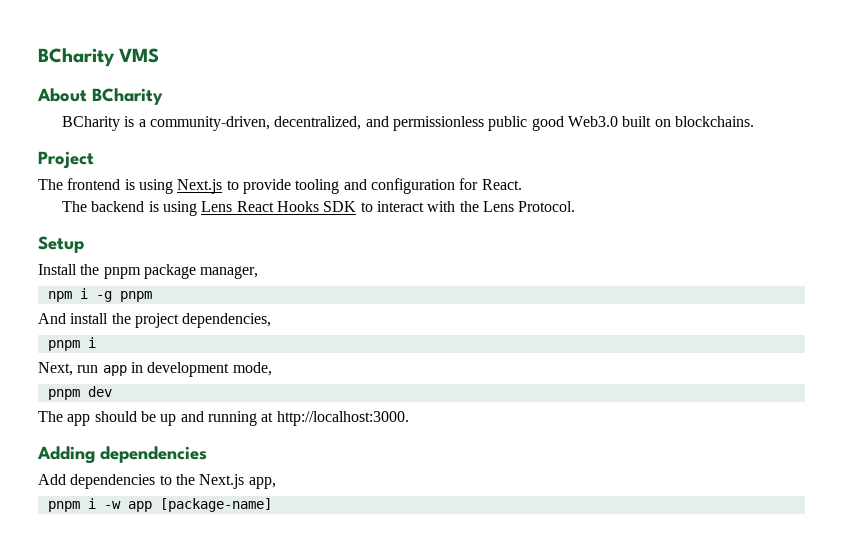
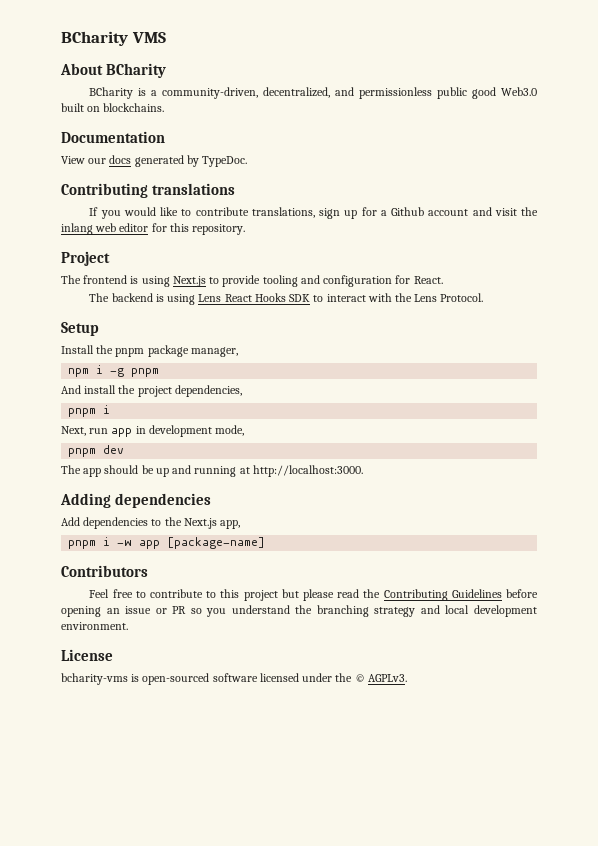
+ Documentation
+ View our docs generated by TypeDoc.
+ Contributing translations
+ If you would like to contribute translations, sign up for a Github account and visit the inlang web editor for this repository.
+ Contributors
+ Feel free to contribute to this project but please read the Contributing Guidelines before opening an issue or PR so you understand the branching strategy and local development environment.
+ License
+ bcharity-vms is open-sourced software licensed under the © AGPLv3.

